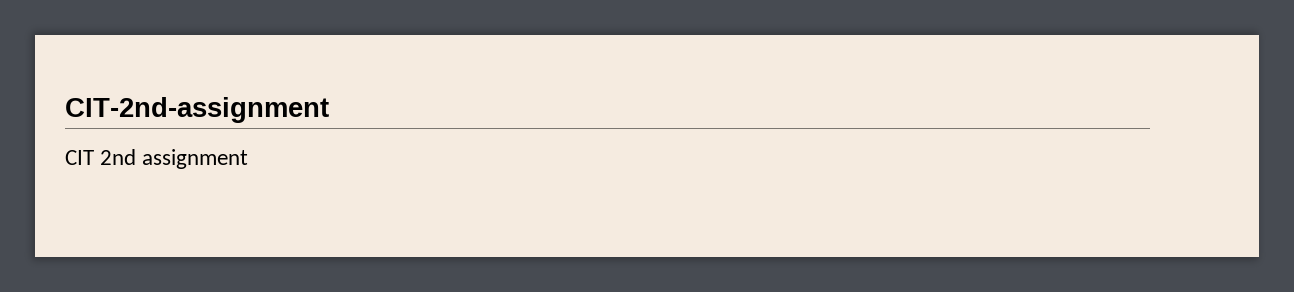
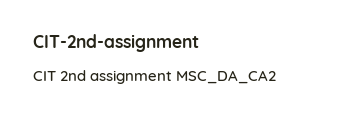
- CIT 2nd assignment
+ CIT 2nd assignment MSC_DA_CA2

